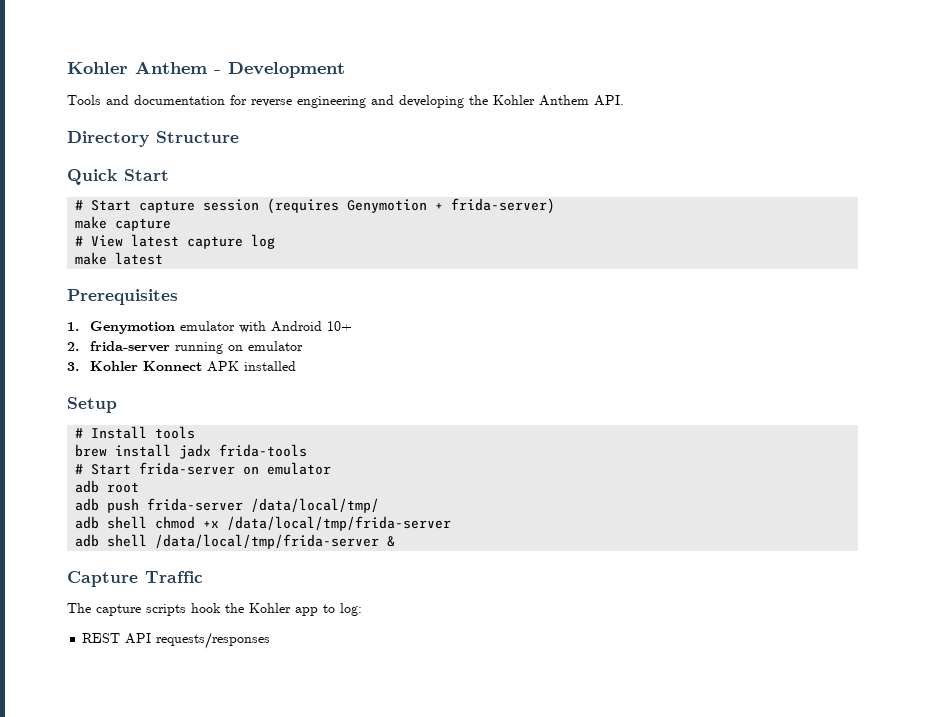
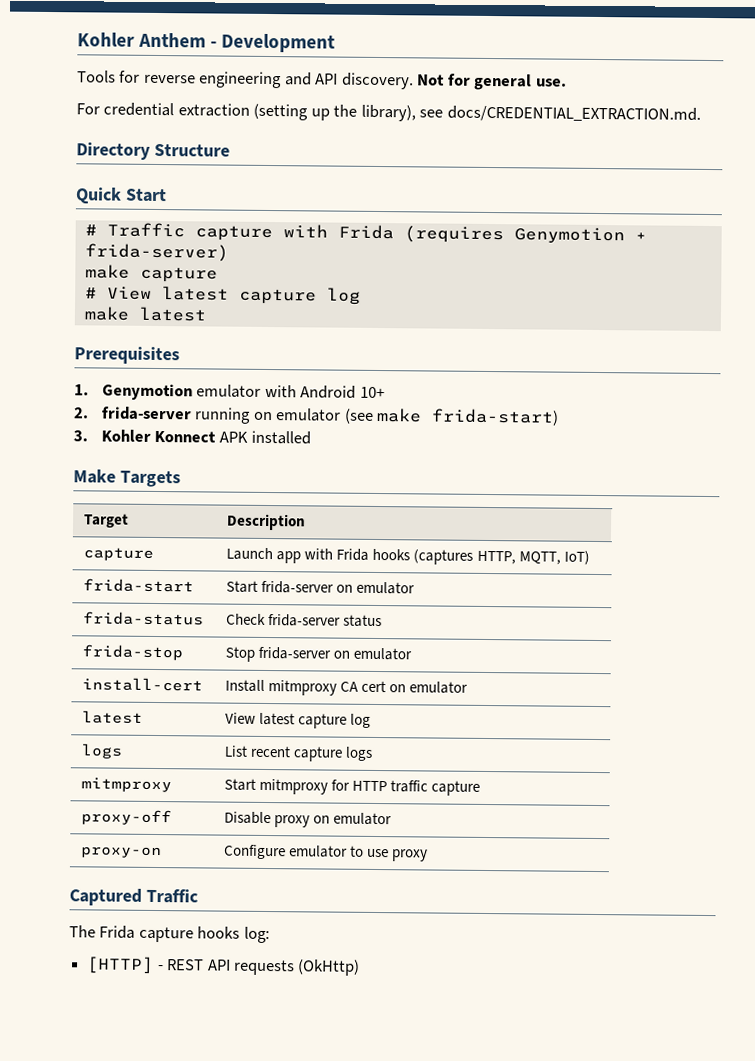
- Tools and documentation for reverse engineering and developing the Kohler Anthem API.
+ Tools for reverse engineering and API discovery. Not for general use.
+ For credential extraction (setting up the library), see docs/CREDENTIAL_EXTRACTION.md.
- # Start capture session (requires Genymotion + frida-server)
+ # Traffic capture with Frida (requires Genymotion + frida-server)
- 2. frida-server running on emulator
+ 2. frida-server running on emulator (see make frida-start)
- Setup
- # Install tools
- brew install jadx frida-tools
- # Start frida-server on emulator
- adb root
- adb push frida-server /data/local/tmp/
- adb shell chmod +x /data/local/tmp/frida-server
- adb shell /data/local/tmp/frida-server &
- Capture Traffic
- The capture scripts hook the Kohler app to log:
- REST API requests/responses
+ Make Targets
+ Target | Description
+ capture | Launch app with Frida hooks (captures HTTP, MQTT, IoT)
+ frida-start | Start frida-server on emulator
+ frida-status | Check frida-server status
+ frida-stop | Stop frida-server on emulator
+ install-cert | Install mitmproxy CA cert on emulator
+ latest | View latest capture log
+ logs | List recent capture logs
+ mitmproxy | Start mitmproxy for HTTP traffic capture
+ proxy-off | Disable proxy on emulator
+ proxy-on | Configure emulator to use proxy
+ Captured Traffic
+ The Frida capture hooks log:
+ [HTTP] - REST API requests (OkHttp)

